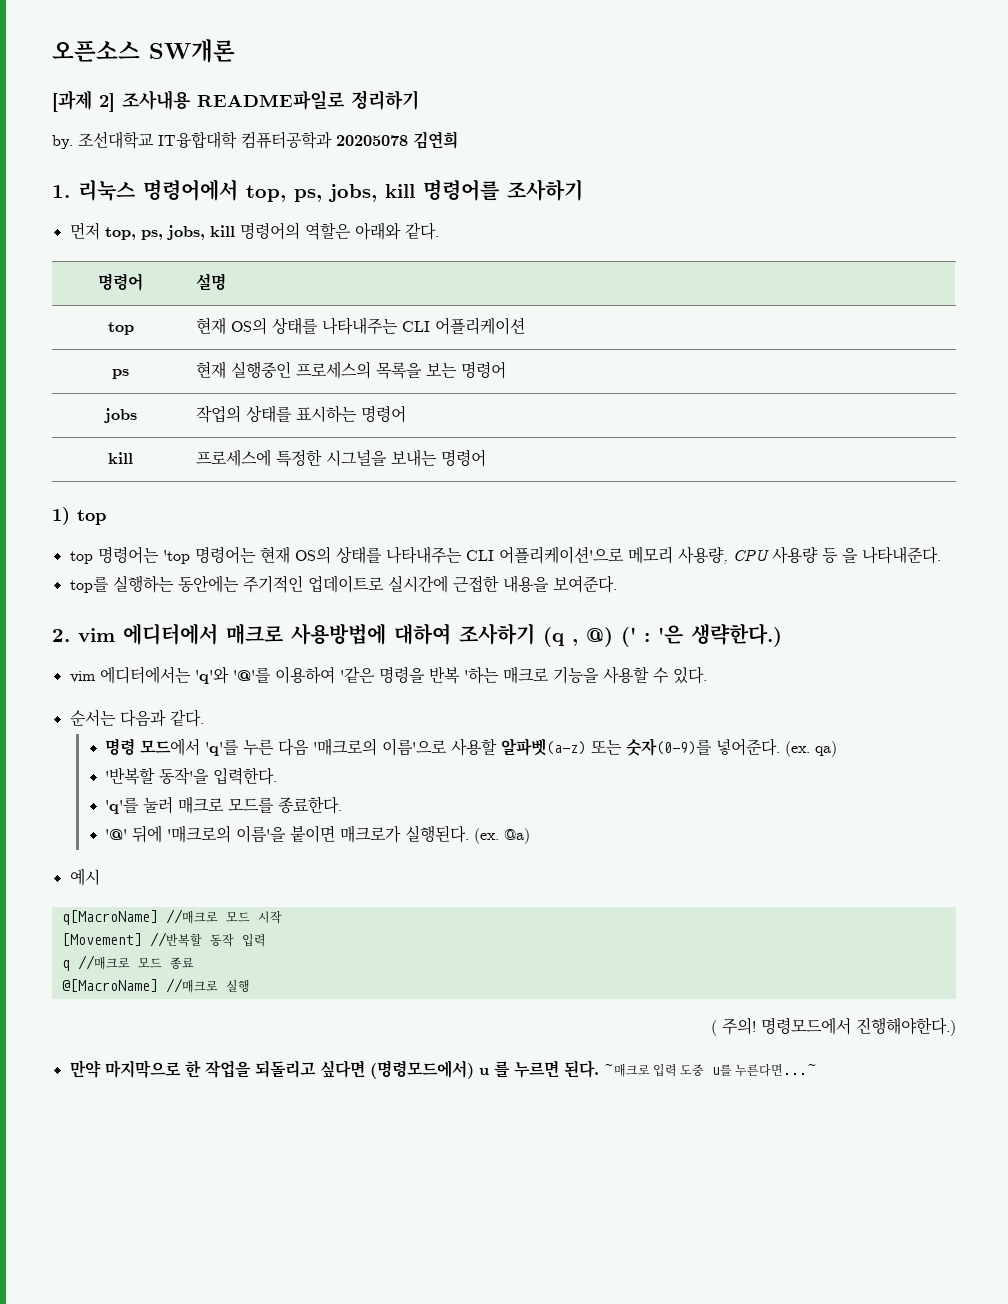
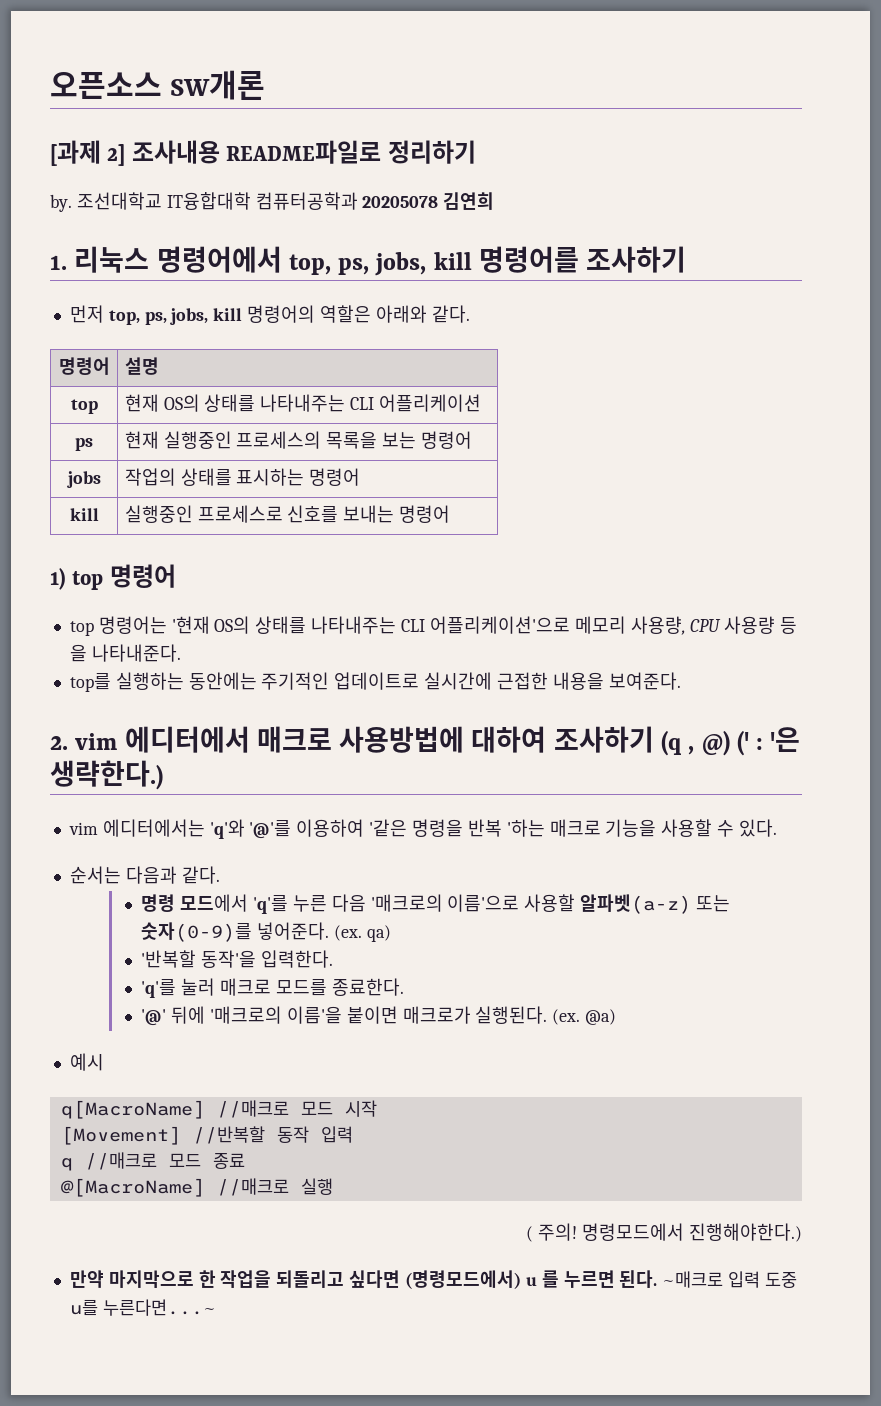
- kill | 프로세스에 특정한 시그널을 보내는 명령어
+ kill | 실행중인 프로세스로 신호를 보내는 명령어
- 1) top
+ 1) top 명령어
- top 명령어는 'top 명령어는 현재 OS의 상태를 나타내주는 CLI 어플리케이션'으로 메모리 사용량, CPU 사용량 등 을 나타내준다.
+ top 명령어는 '현재 OS의 상태를 나타내주는 CLI 어플리케이션'으로 메모리 사용량, CPU 사용량 등 을 나타내준다.

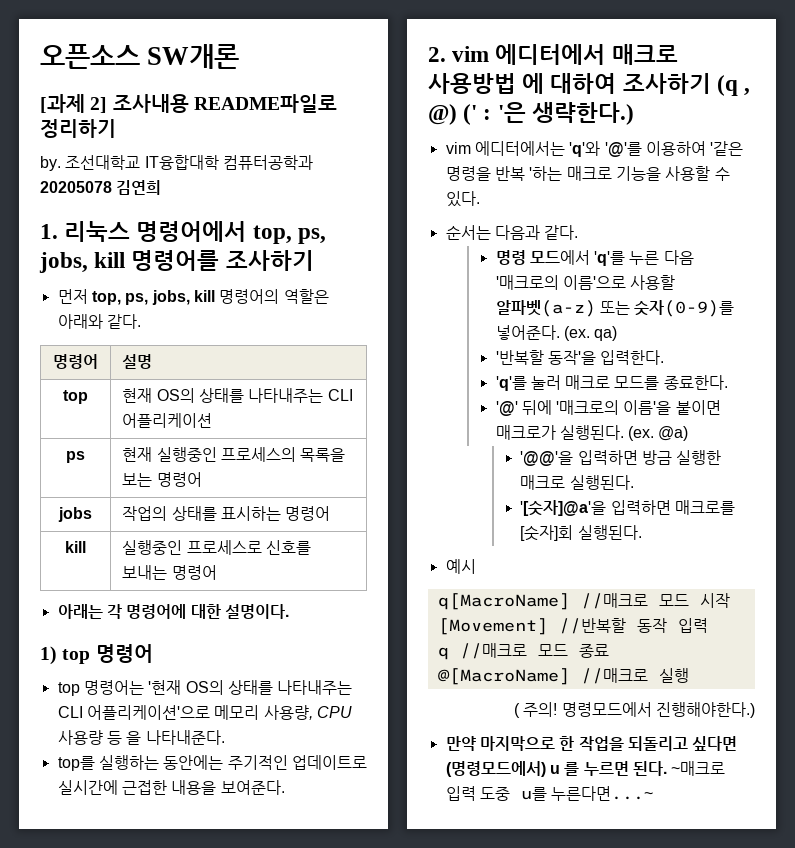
+ 아래는 각 명령어에 대한 설명이다.
- 2. vim 에디터에서 매크로 사용방법에 대하여 조사하기 (q , @) (' : '은 생략한다.)
+ 2. vim 에디터에서 매크로 사용방법 에 대하여 조사하기 (q , @) (' : '은 생략한다.)
+ '@@'을 입력하면 방금 실행한 매크로 실행된다.
+ '[숫자]@a'을 입력하면 매크로를 [숫자]회 실행된다.

